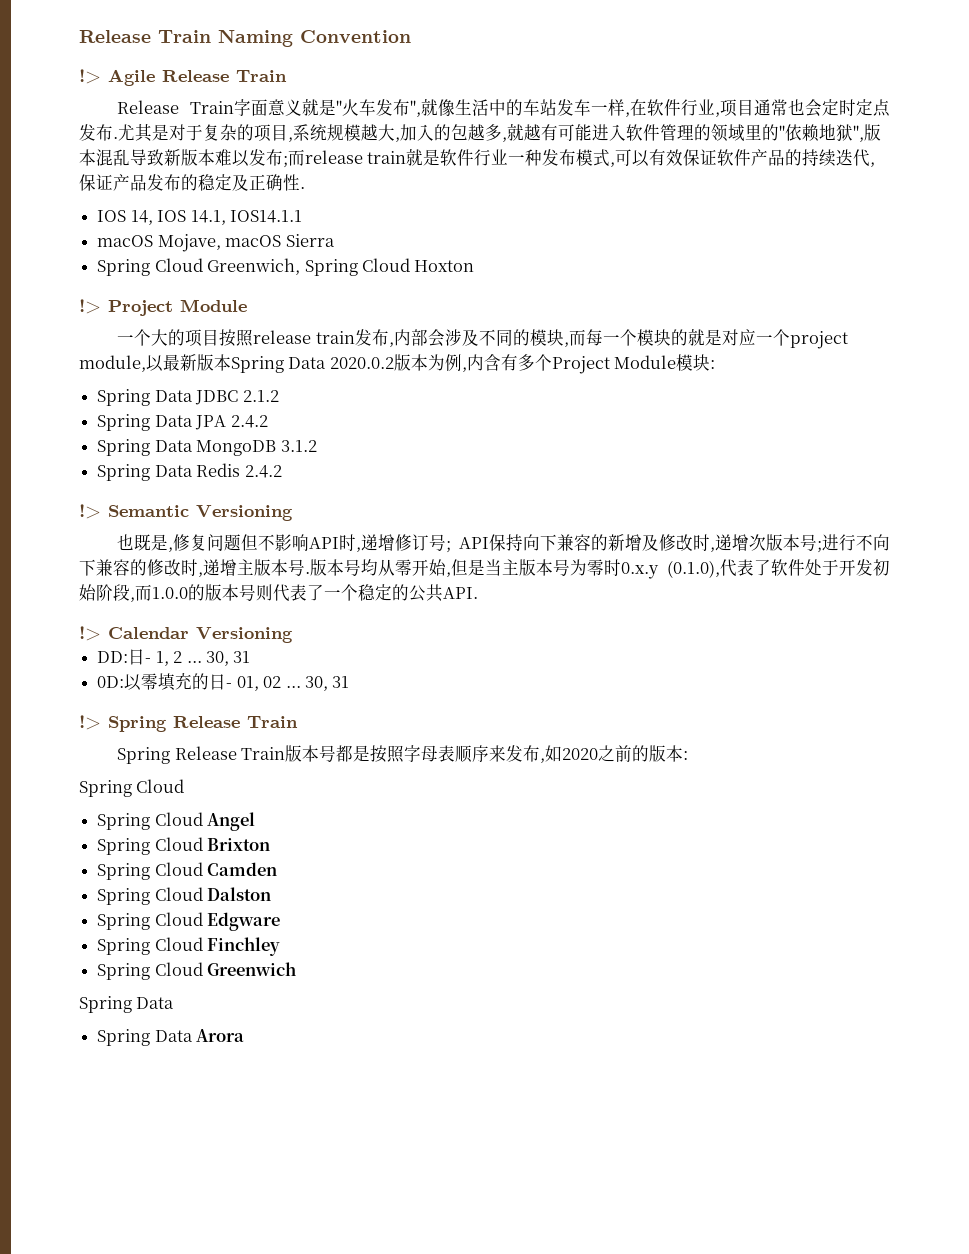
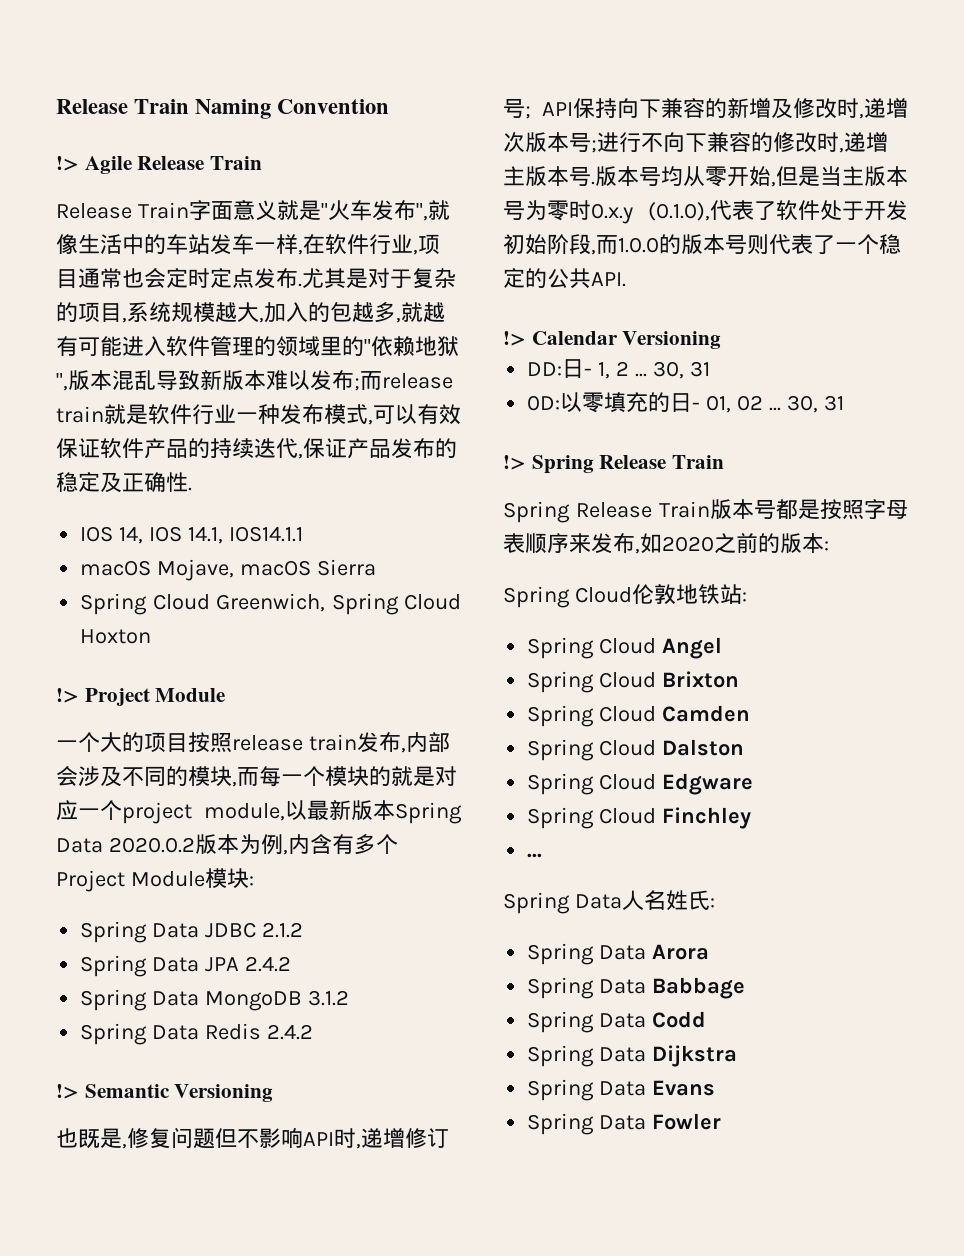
  Spring Release Train版本号都是按照字母表顺序来发布,如2020之前的版本:
- Spring Cloud
+ Spring Cloud伦敦地铁站:
  Spring Cloud Finchley
- Spring Cloud Greenwich
- Spring Data
+ ...
+ Spring Data人名姓氏:
+ Spring Data Babbage
+ Spring Data Codd
+ Spring Data Dijkstra
+ Spring Data Evans
+ Spring Data Fowler

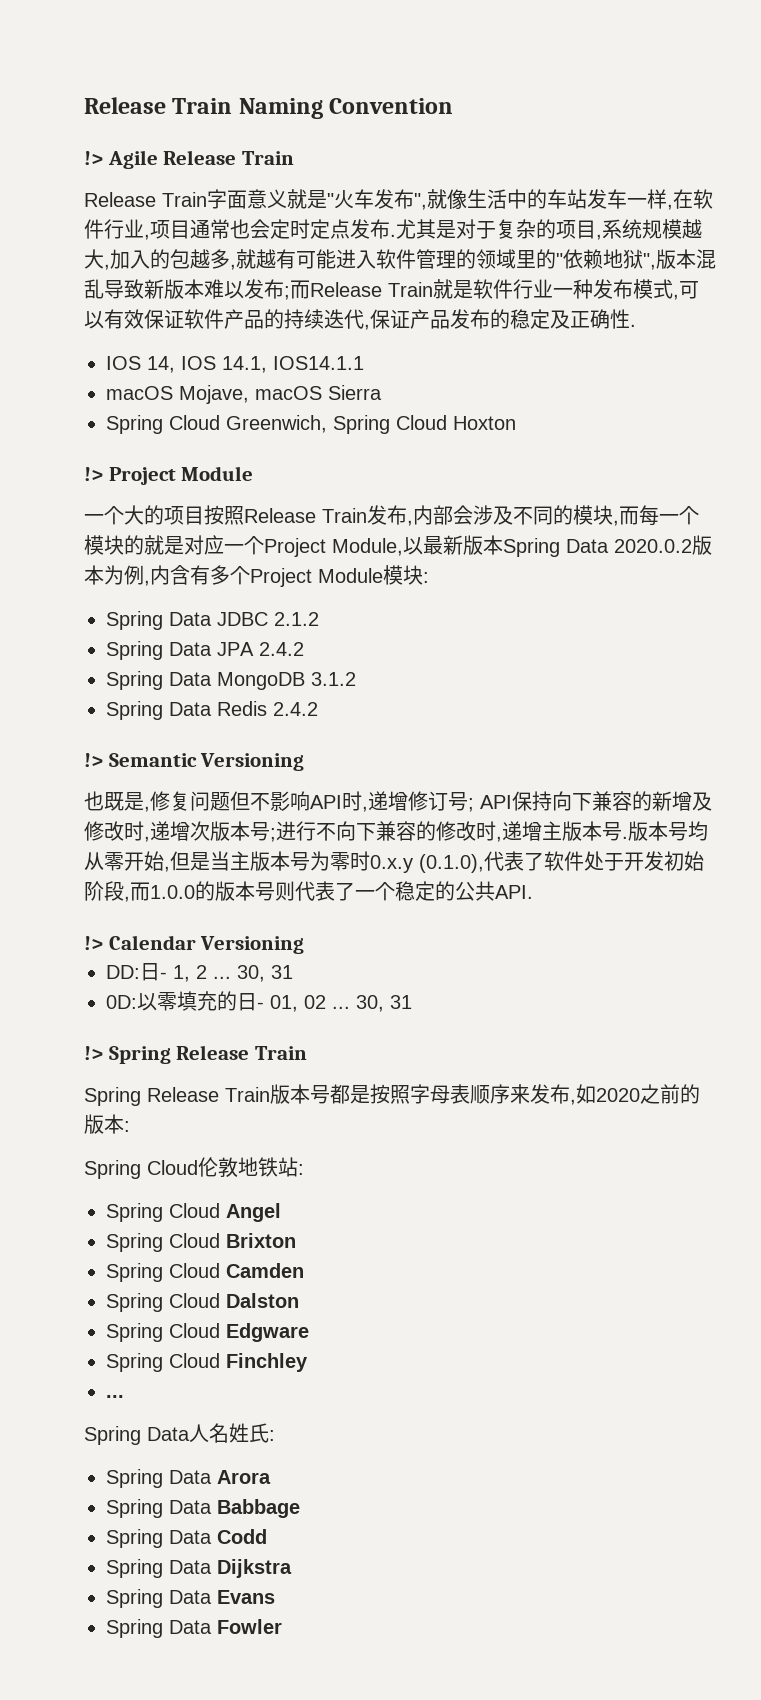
- 尤其是对于复杂的项目,系统规模越大,加入的包越多,就越有可能进入软件管理的领域里的"依赖地狱",版本混乱导致新版本难以发布;而release train就是软件行业一种发布模式,可以有效保证软件产品的持续迭代,保证产品发布的稳定及正确性.
+ 尤其是对于复杂的项目,系统规模越大,加入的包越多,就越有可能进入软件管理的领域里的"依赖地狱",版本混乱导致新版本难以发布;而Release Train就是软件行业一种发布模式,可以有效保证软件产品的持续迭代,保证产品发布的稳定及正确性.
- 一个大的项目按照release train发布,内部会涉及不同的模块,而每一个模块的就是对应一个project module,以最新版本Spring Data 2020.0.2版本为例,内含有多个Project Module模块:
+ 一个大的项目按照Release Train发布,内部会涉及不同的模块,而每一个模块的就是对应一个Project Module,以最新版本Spring Data 2020.0.2版本为例,内含有多个Project Module模块:

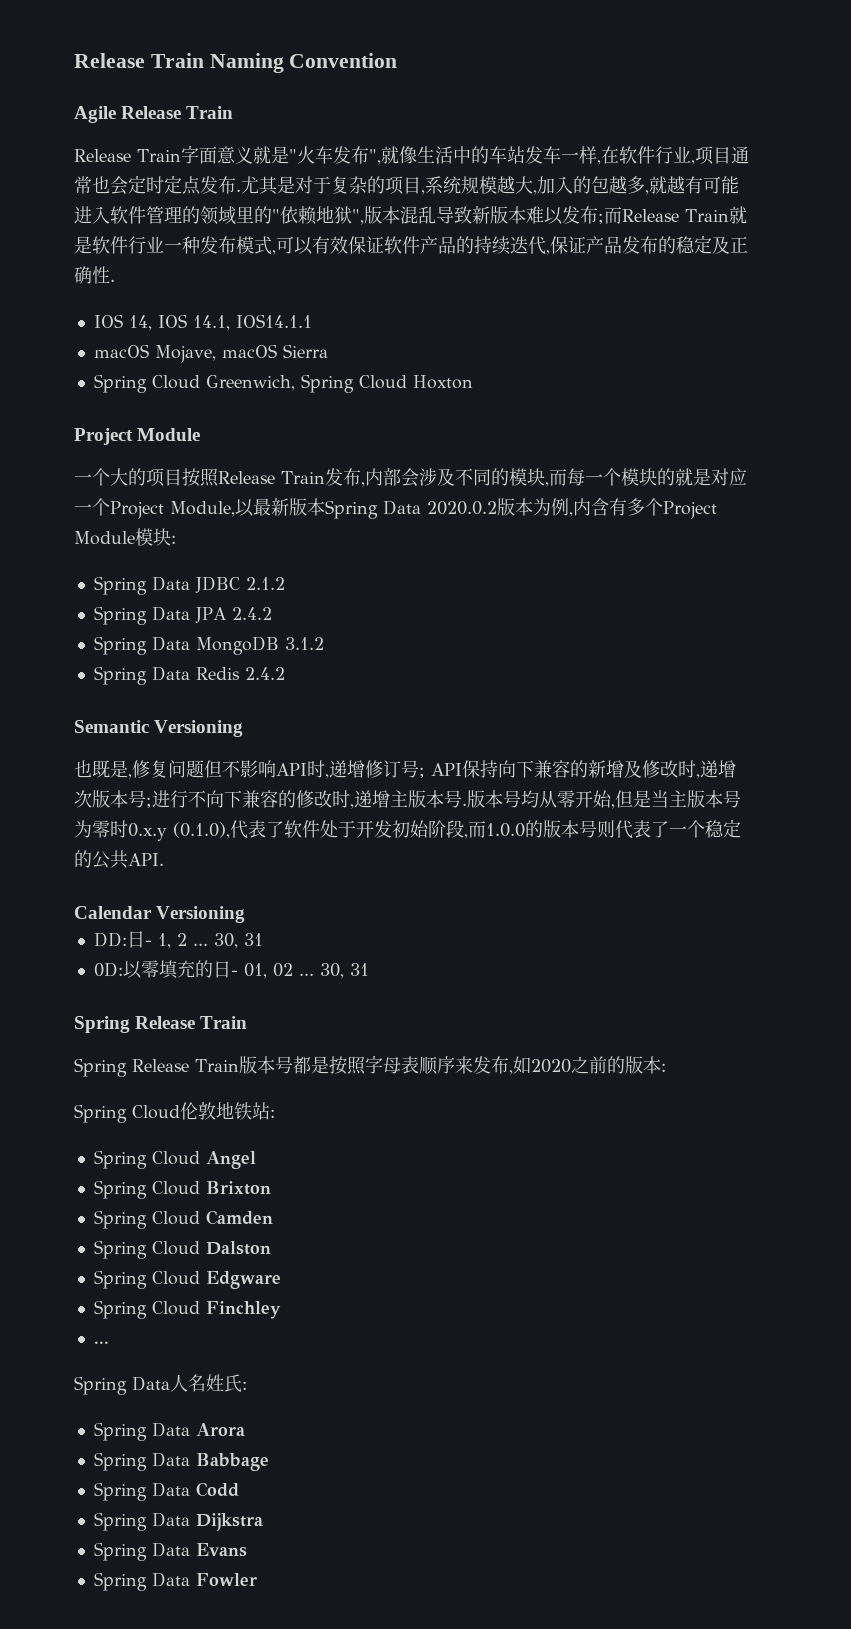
- !> Agile Release Train
+ Agile Release Train
  Spring Cloud Greenwich, Spring Cloud Hoxton
- !> Project Module
+ Project Module
- !> Semantic Versioning
+ Semantic Versioning
- !> Calendar Versioning
+ Calendar Versioning
  0D:以零填充的日- 01, 02 ... 30, 31
- !> Spring Release Train
+ Spring Release Train

